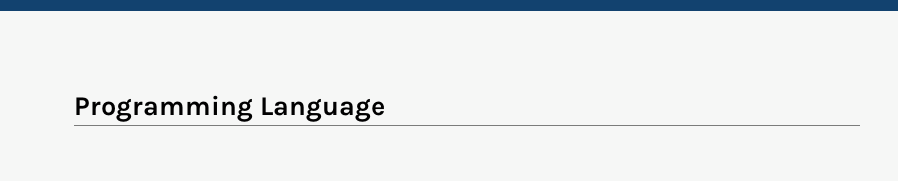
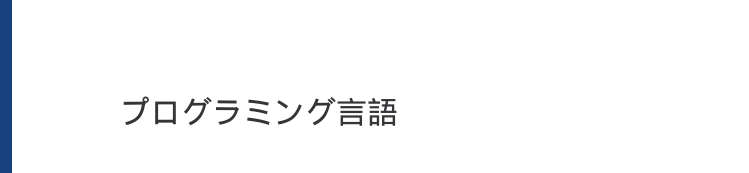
- Programming Language
+ プログラミング言語

